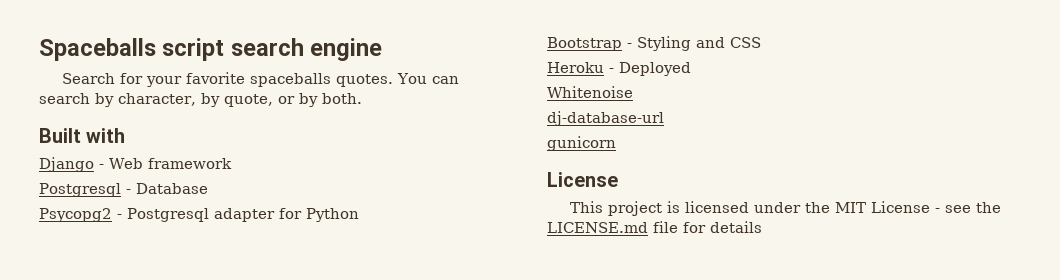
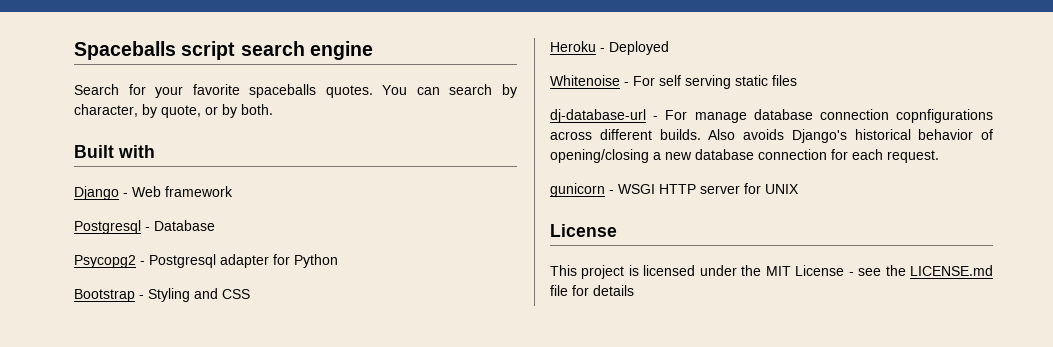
- Whitenoise
- dj-database-url
- gunicorn
+ Whitenoise - For self serving static files
+ dj-database-url - For manage database connection copnfigurations across different builds. Also avoids Django's historical behavior of opening/closing a new database connection for each request.
+ gunicorn - WSGI HTTP server for UNIX

